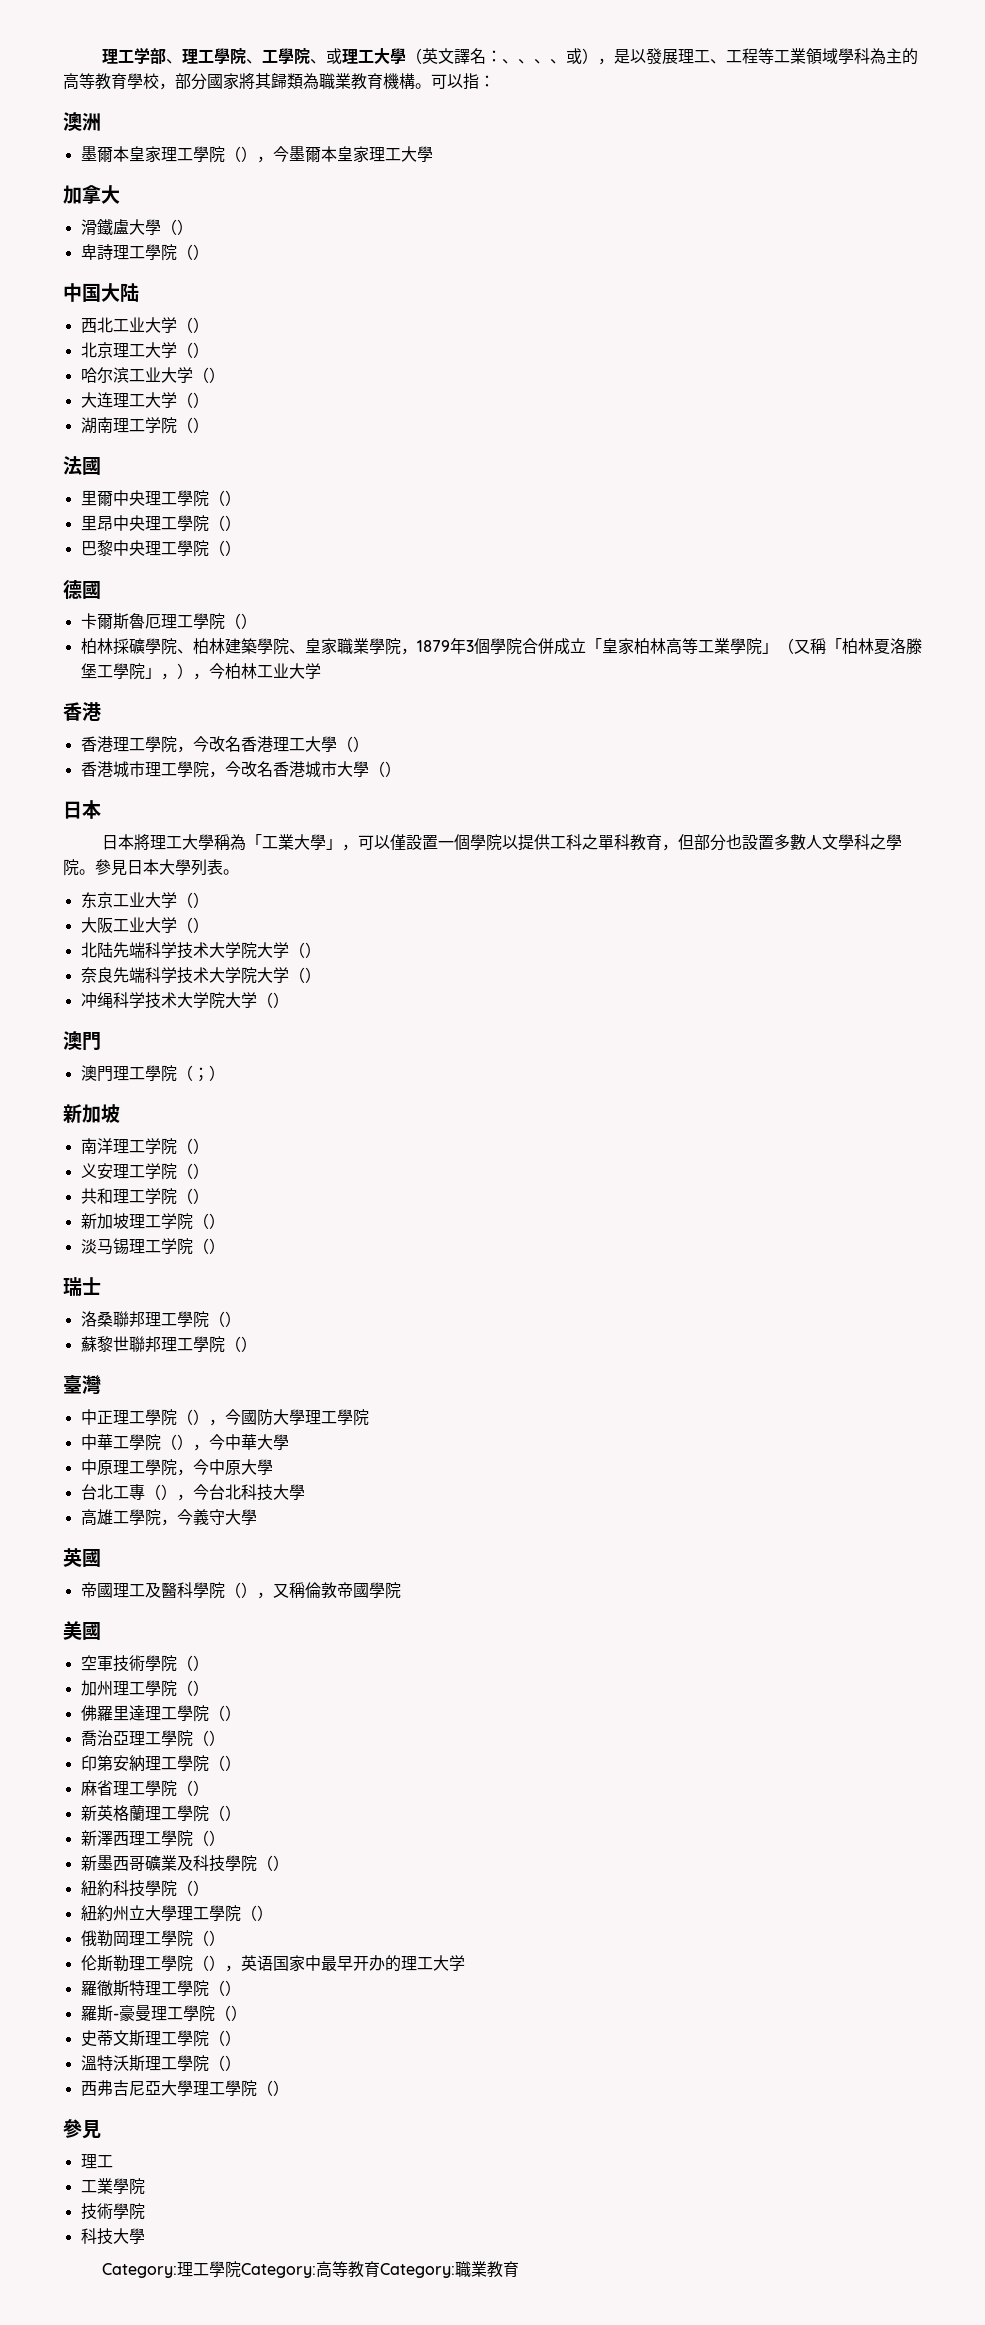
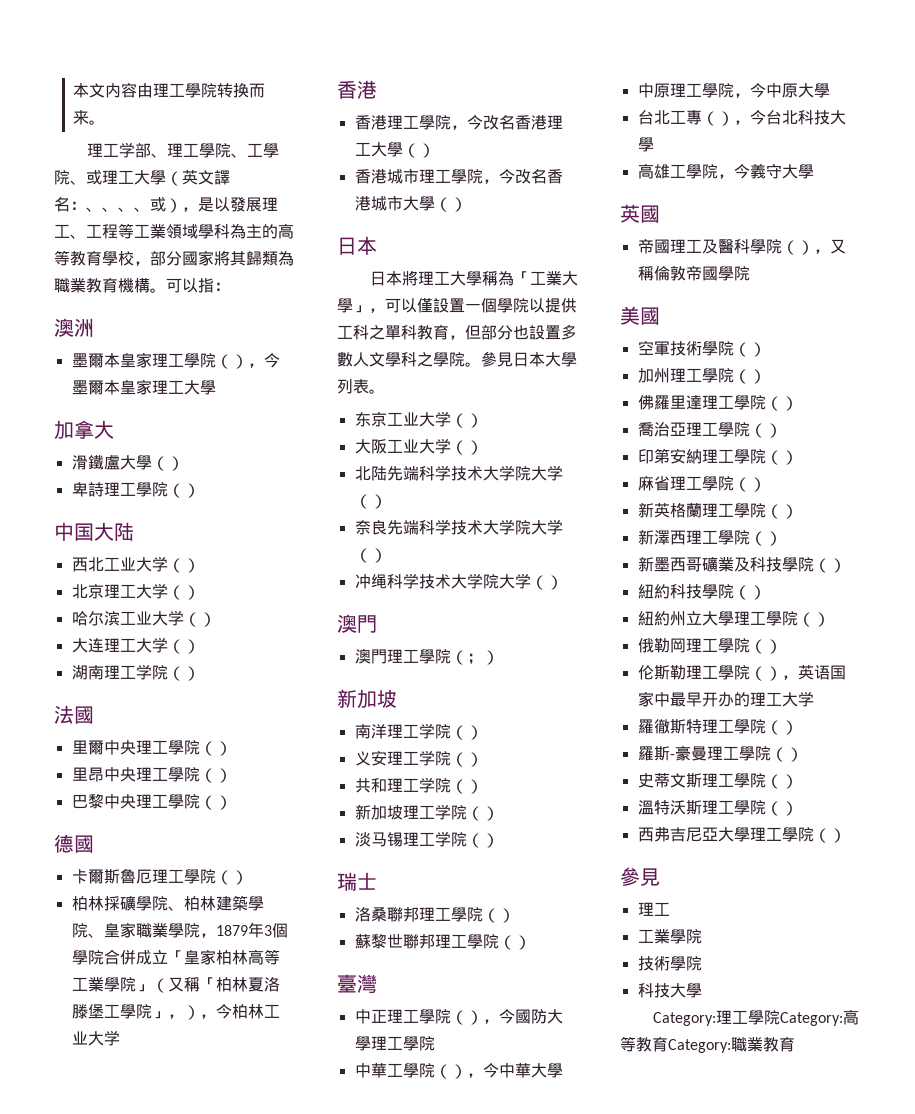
+ 本文内容由理工學院转换而来。

